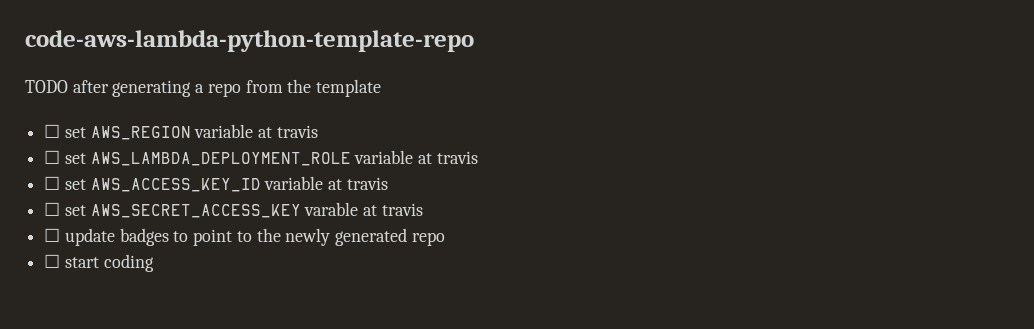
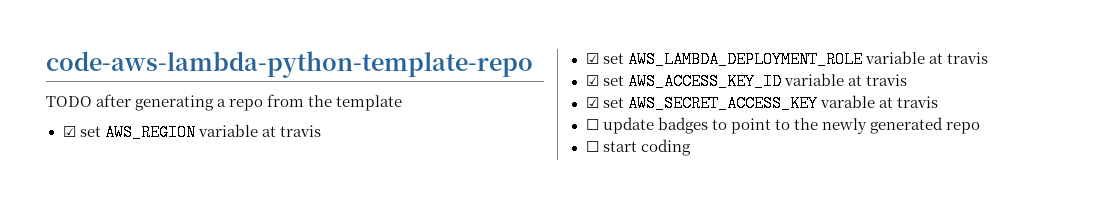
- ☐ set AWS_REGION variable at travis
+ ☑ set AWS_REGION variable at travis
- ☐ set AWS_LAMBDA_DEPLOYMENT_ROLE variable at travis
+ ☑ set AWS_LAMBDA_DEPLOYMENT_ROLE variable at travis
- ☐ set AWS_ACCESS_KEY_ID variable at travis
+ ☑ set AWS_ACCESS_KEY_ID variable at travis
- ☐ set AWS_SECRET_ACCESS_KEY varable at travis
+ ☑ set AWS_SECRET_ACCESS_KEY varable at travis

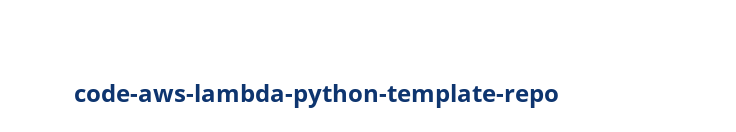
- TODO after generating a repo from the template
- ☑ set AWS_REGION variable at travis
- ☑ set AWS_LAMBDA_DEPLOYMENT_ROLE variable at travis
- ☑ set AWS_ACCESS_KEY_ID variable at travis
- ☑ set AWS_SECRET_ACCESS_KEY varable at travis
- ☐ update badges to point to the newly generated repo
- ☐ start coding

